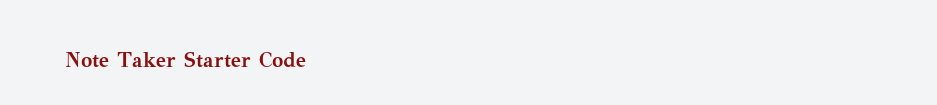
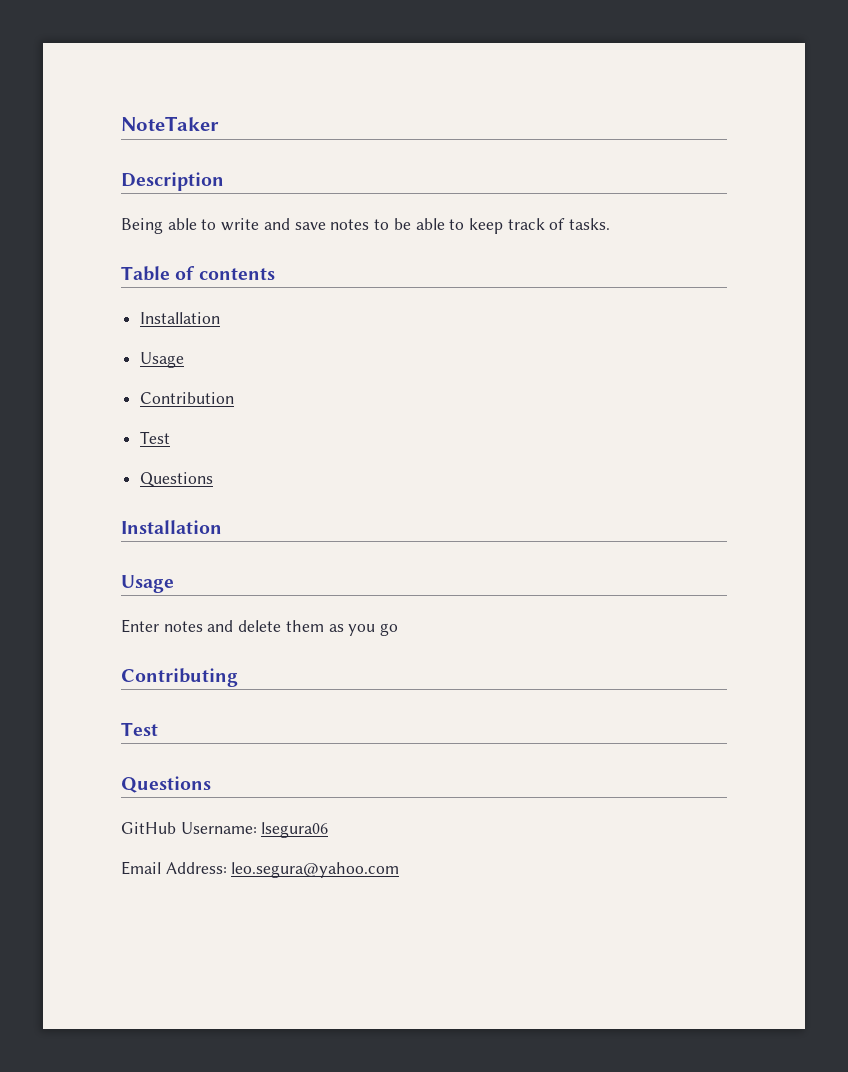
- Note Taker Starter Code
+ NoteTaker
+ Description
+ Being able to write and save notes to be able to keep track of tasks.
+ Table of contents
+ Installation
+ Usage
+ Contribution
+ Test
+ Questions
+ Installation
+ Usage
+ Enter notes and delete them as you go
+ Contributing
+ Test
+ Questions
+ GitHub Username: lsegura06
+ Email Address: leo.segura@yahoo.com

